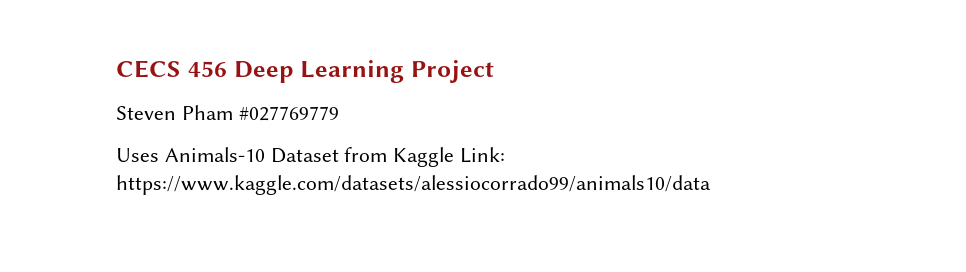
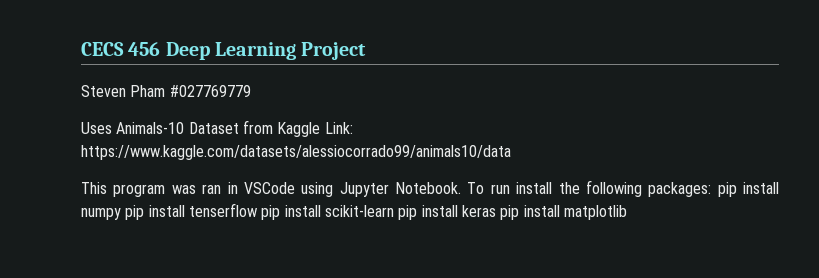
+ This program was ran in VSCode using Jupyter Notebook. To run install the following packages: pip install numpy pip install tenserflow pip install scikit-learn pip install keras pip install matplotlib

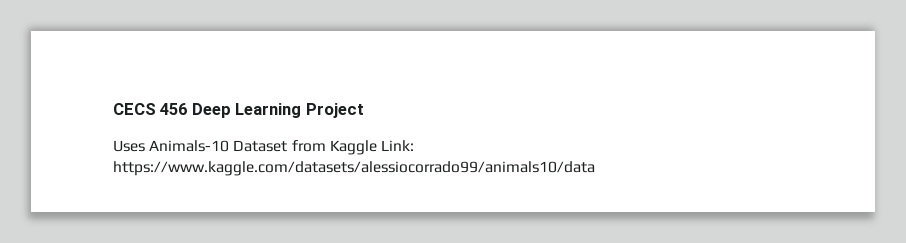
- Steven Pham #027769779
- This program was ran in VSCode using Jupyter Notebook. To run install the following packages: pip install numpy pip install tenserflow pip install scikit-learn pip install keras pip install matplotlib

